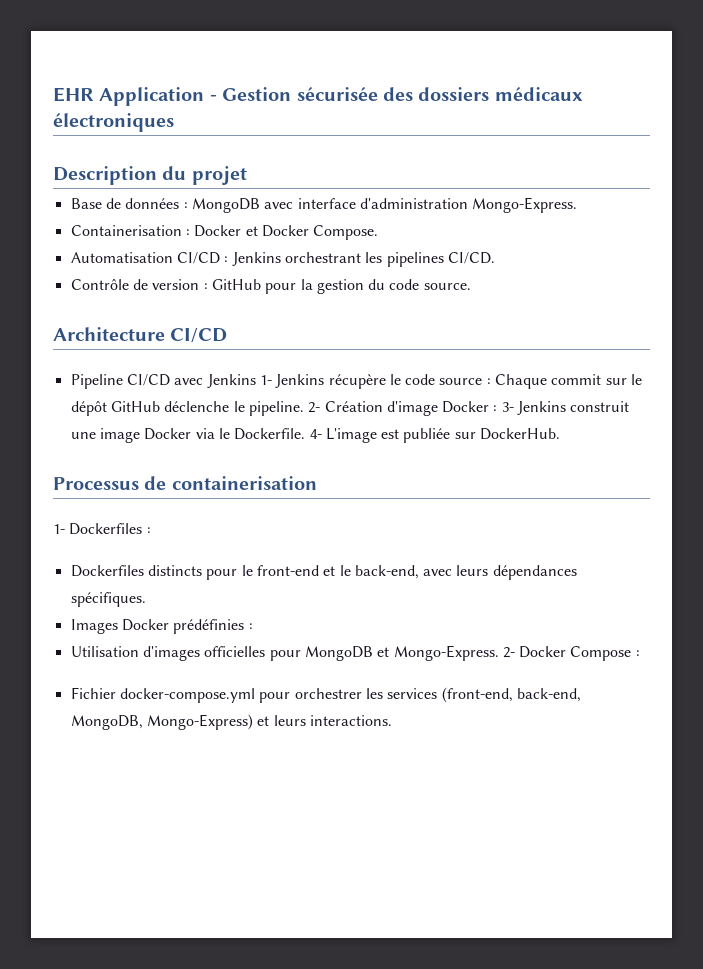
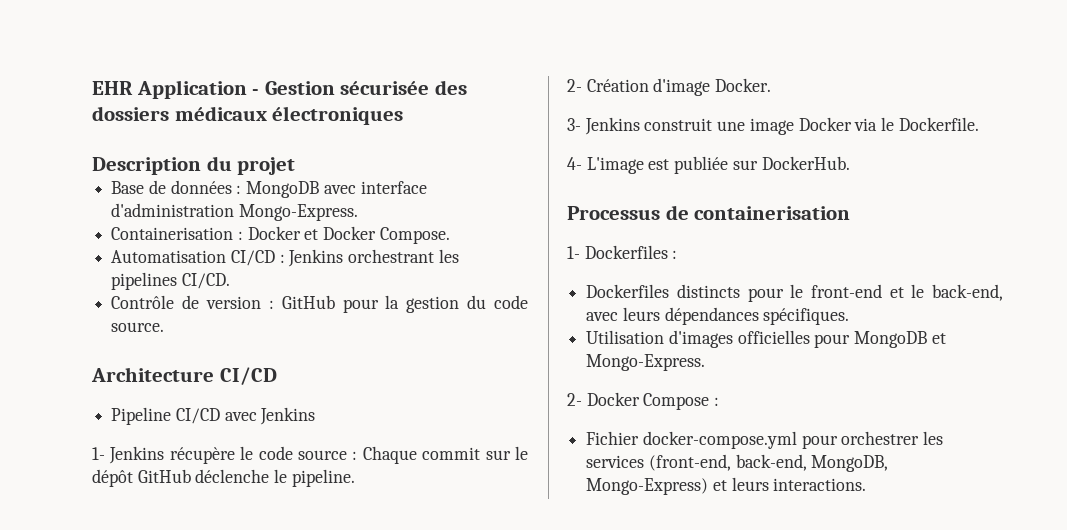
- Pipeline CI/CD avec Jenkins 1- Jenkins récupère le code source : Chaque commit sur le dépôt GitHub déclenche le pipeline. 2- Création d'image Docker : 3- Jenkins construit une image Docker via le Dockerfile. 4- L'image est publiée sur DockerHub.
+ Pipeline CI/CD avec Jenkins
+ 1- Jenkins récupère le code source : Chaque commit sur le dépôt GitHub déclenche le pipeline.
+ 2- Création d'image Docker.
+ 3- Jenkins construit une image Docker via le Dockerfile.
+ 4- L'image est publiée sur DockerHub.
- Images Docker prédéfinies :
- Utilisation d'images officielles pour MongoDB et Mongo-Express. 2- Docker Compose :
+ Utilisation d'images officielles pour MongoDB et Mongo-Express.
+ 2- Docker Compose :

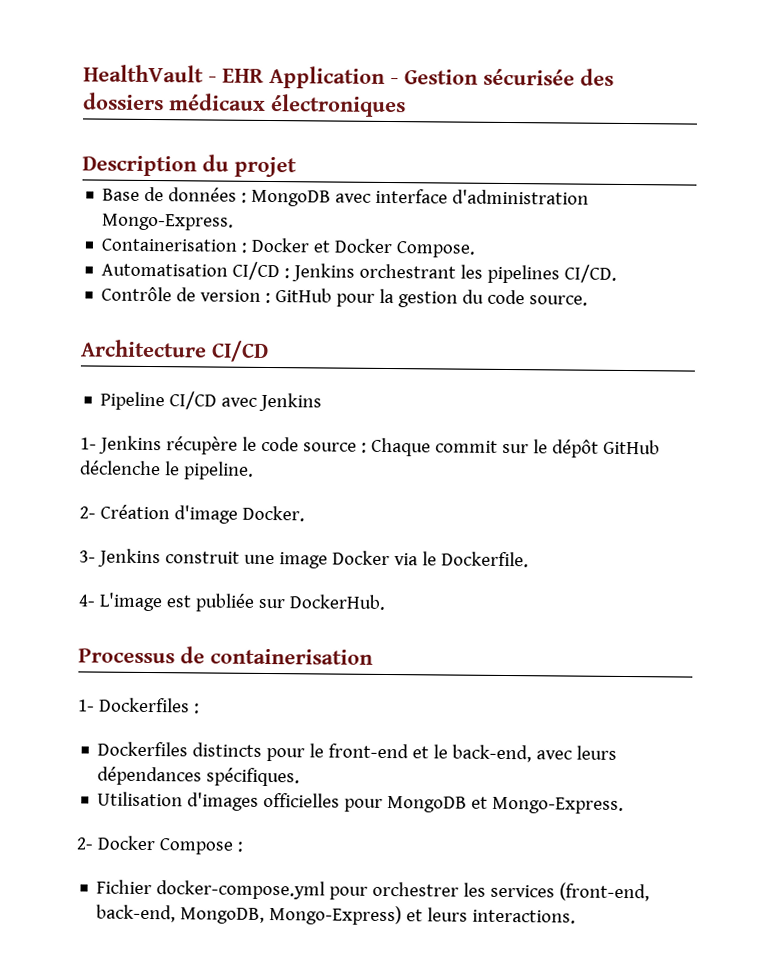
- EHR Application - Gestion sécurisée des dossiers médicaux électroniques
+ HealthVault - EHR Application - Gestion sécurisée des dossiers médicaux électroniques

